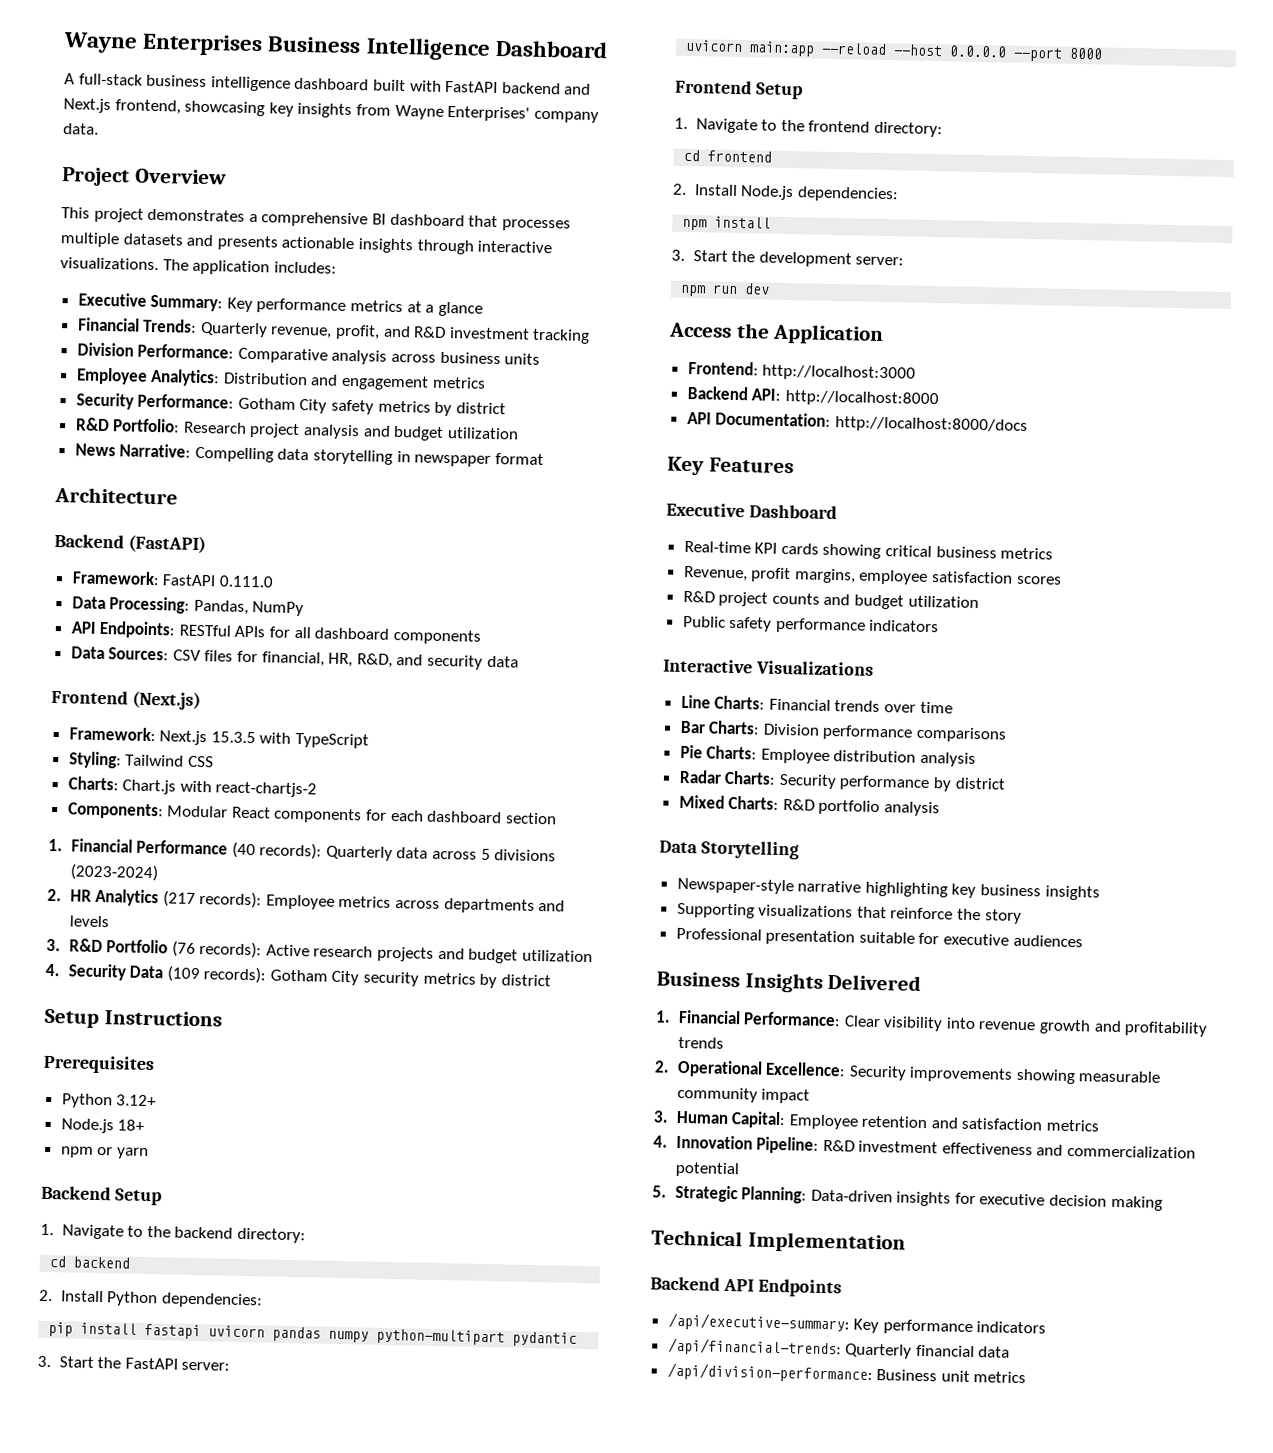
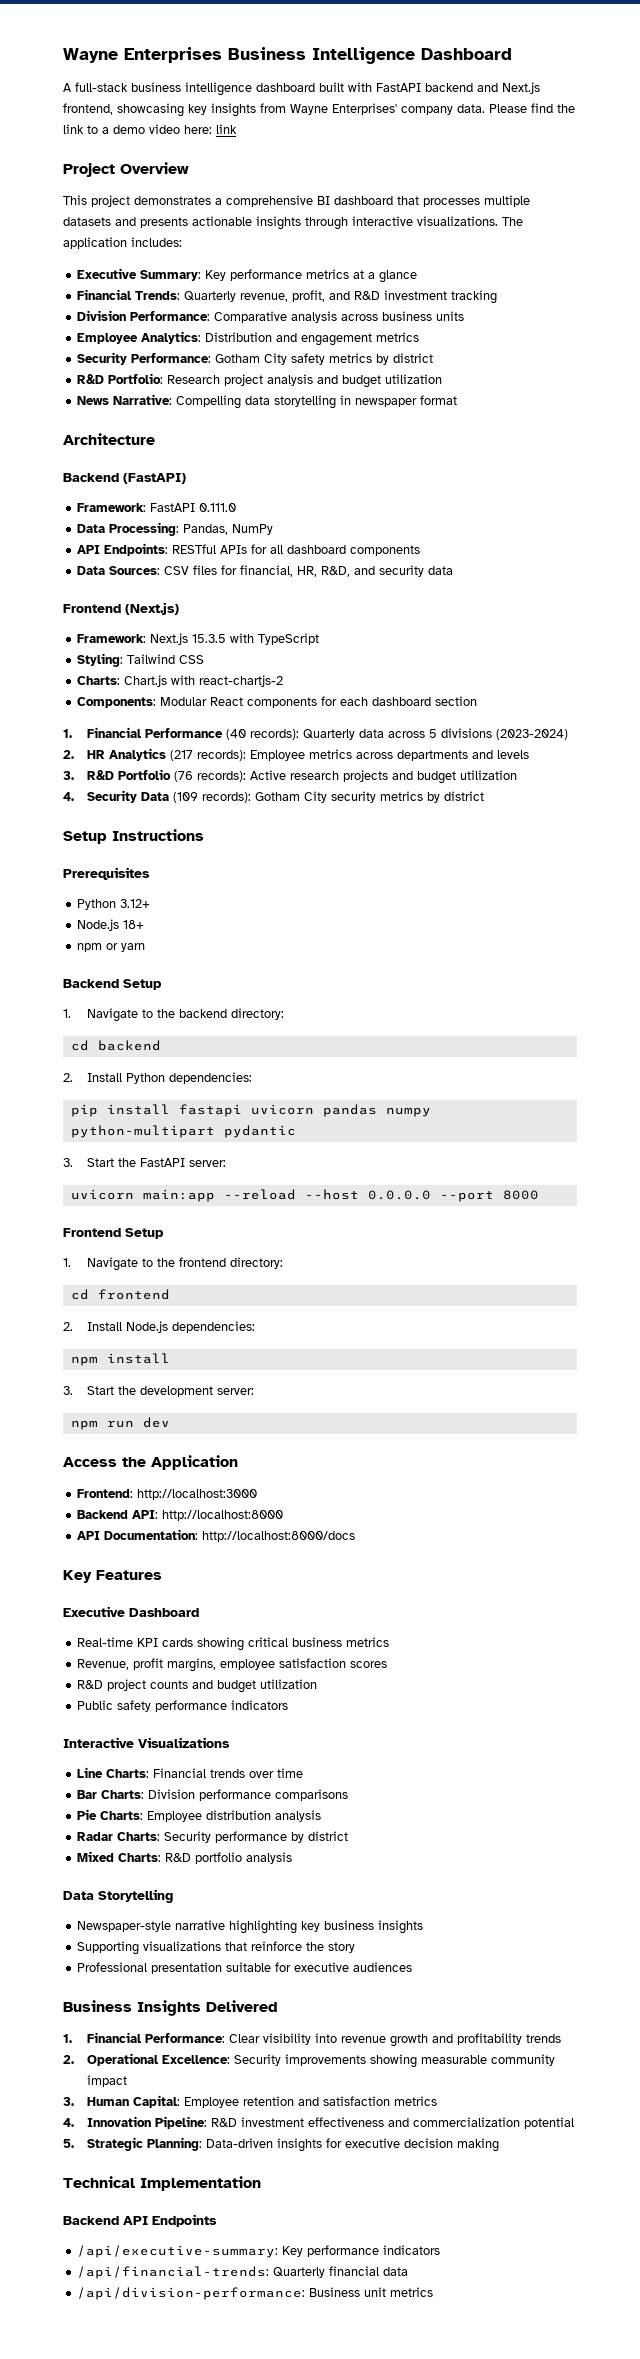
+ Please find the link to a demo video here: link

